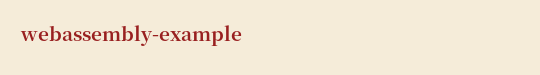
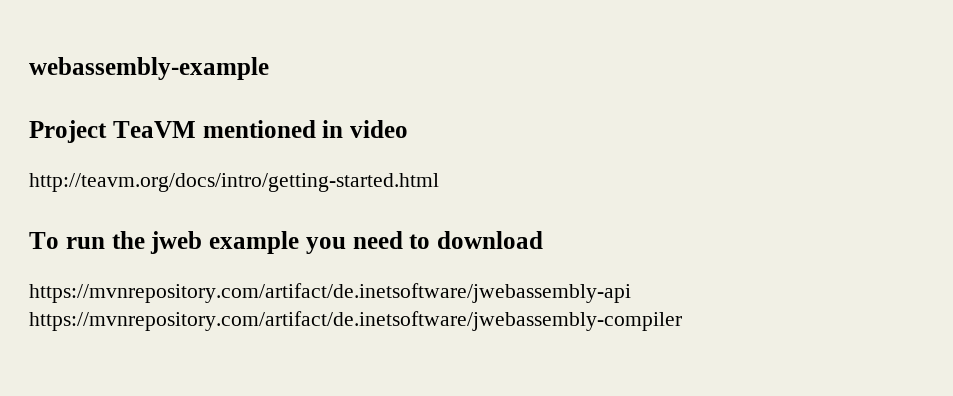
+ Project TeaVM mentioned in video
+ http://teavm.org/docs/intro/getting-started.html
+ To run the jweb example you need to download
+ https://mvnrepository.com/artifact/de.inetsoftware/jwebassembly-api https://mvnrepository.com/artifact/de.inetsoftware/jwebassembly-compiler

